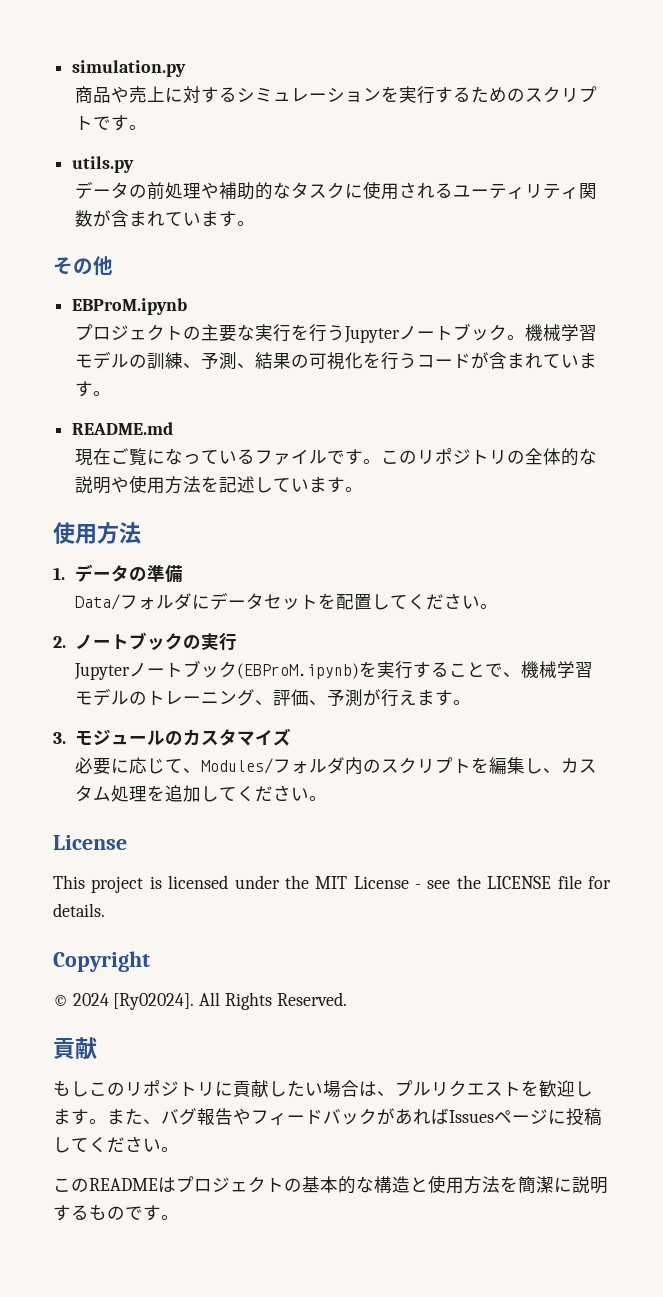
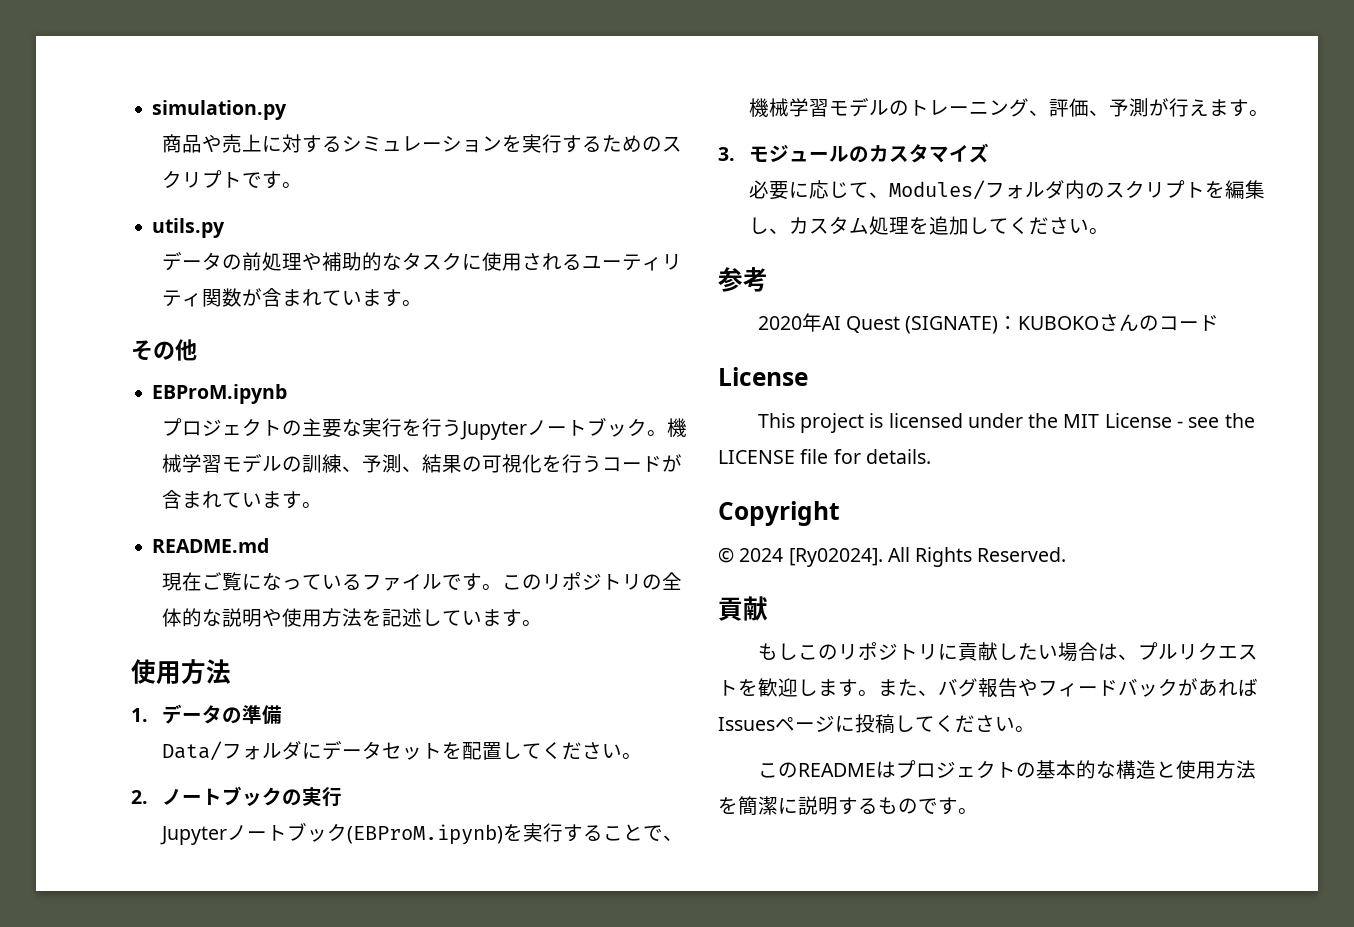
+ 参考
+ 2020年AI Quest (SIGNATE)：KUBOKOさんのコード

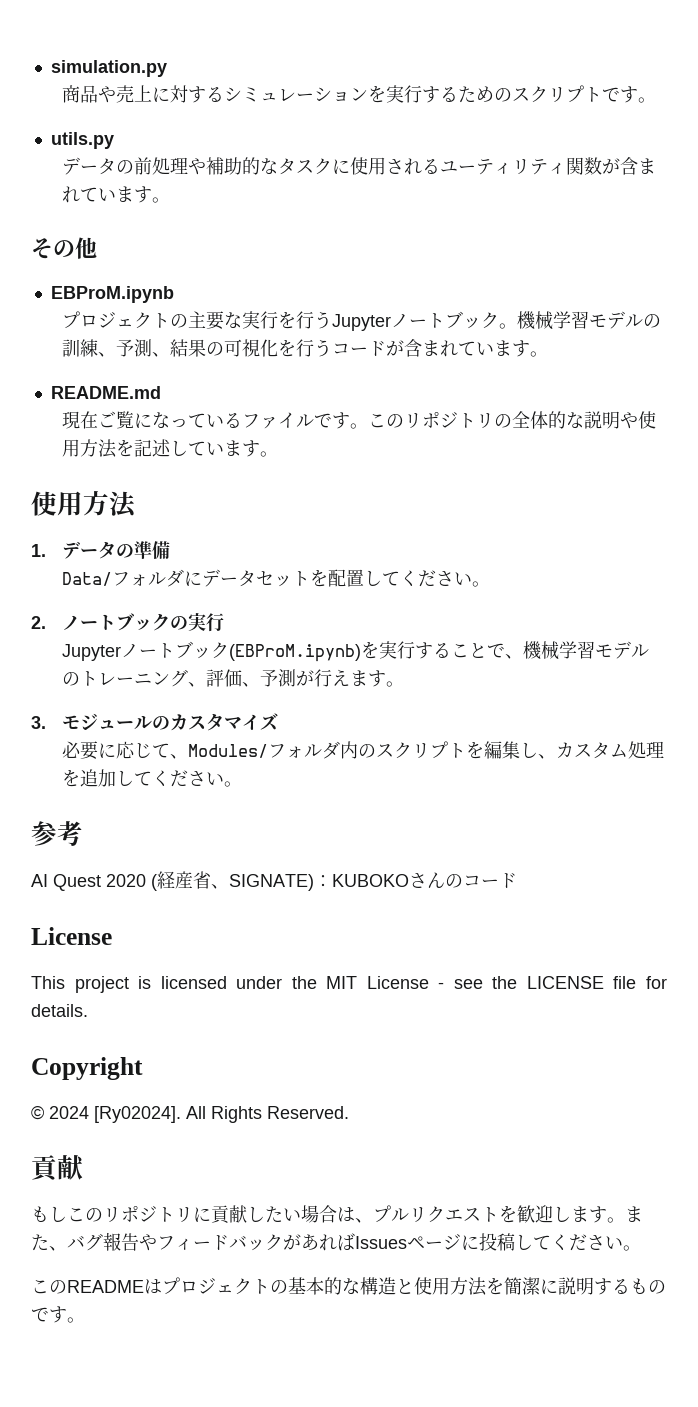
- 2020年AI Quest (SIGNATE)：KUBOKOさんのコード
+ AI Quest 2020 (経産省、SIGNATE)：KUBOKOさんのコード

